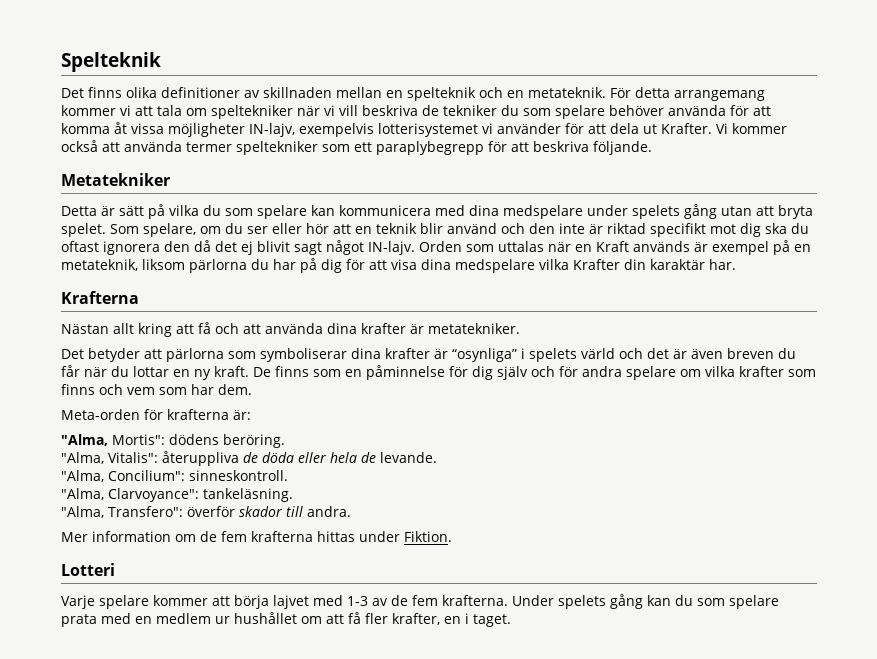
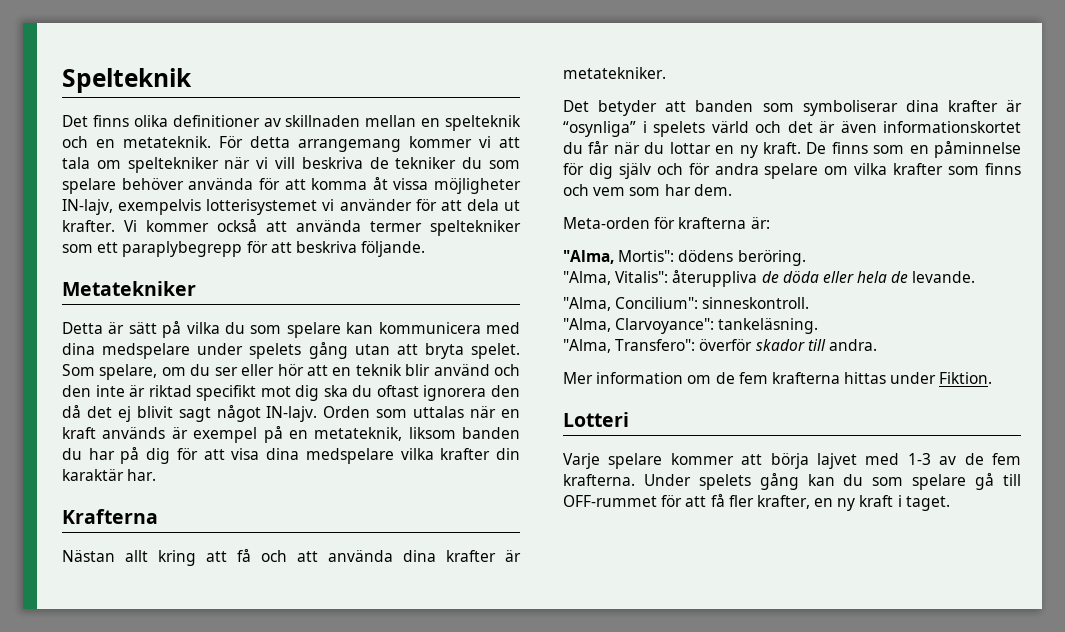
- För detta arrangemang kommer vi att tala om speltekniker när vi vill beskriva de tekniker du som spelare behöver använda för att komma åt vissa möjligheter IN-lajv, exempelvis lotterisystemet vi använder för att dela ut Krafter.
+ För detta arrangemang kommer vi att tala om speltekniker när vi vill beskriva de tekniker du som spelare behöver använda för att komma åt vissa möjligheter IN-lajv, exempelvis lotterisystemet vi använder för att dela ut krafter.
- Orden som uttalas när en Kraft används är exempel på en metateknik, liksom pärlorna du har på dig för att visa dina medspelare vilka Krafter din karaktär har.
+ Orden som uttalas när en kraft används är exempel på en metateknik, liksom banden du har på dig för att visa dina medspelare vilka krafter din karaktär har.
- Det betyder att pärlorna som symboliserar dina krafter är “osynliga” i spelets värld och det är även breven du får när du lottar en ny kraft.
+ Det betyder att banden som symboliserar dina krafter är “osynliga” i spelets värld och det är även informationskortet du får när du lottar en ny kraft.
- Under spelets gång kan du som spelare prata med en medlem ur hushållet om att få fler krafter, en i taget.
+ Under spelets gång kan du som spelare gå till OFF-rummet för att få fler krafter, en ny kraft i taget.

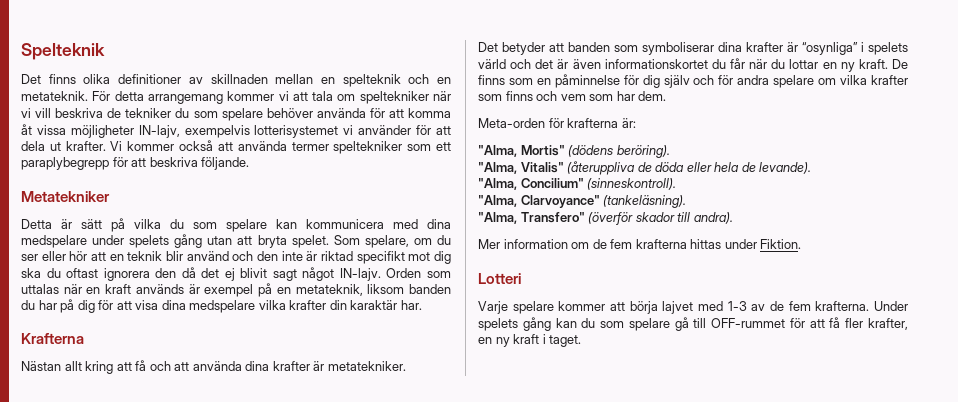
- "Alma, Mortis": dödens beröring.
- "Alma, Vitalis": återuppliva de döda eller hela de levande.
- "Alma, Concilium": sinneskontroll.
- "Alma, Clarvoyance": tankeläsning.
- "Alma, Transfero": överför skador till andra.
+ "Alma, Mortis" (dödens beröring).
+ "Alma, Vitalis" (återuppliva de döda eller hela de levande).
+ "Alma, Concilium" (sinneskontroll).
+ "Alma, Clarvoyance" (tankeläsning).
+ "Alma, Transfero" (överför skador till andra).

